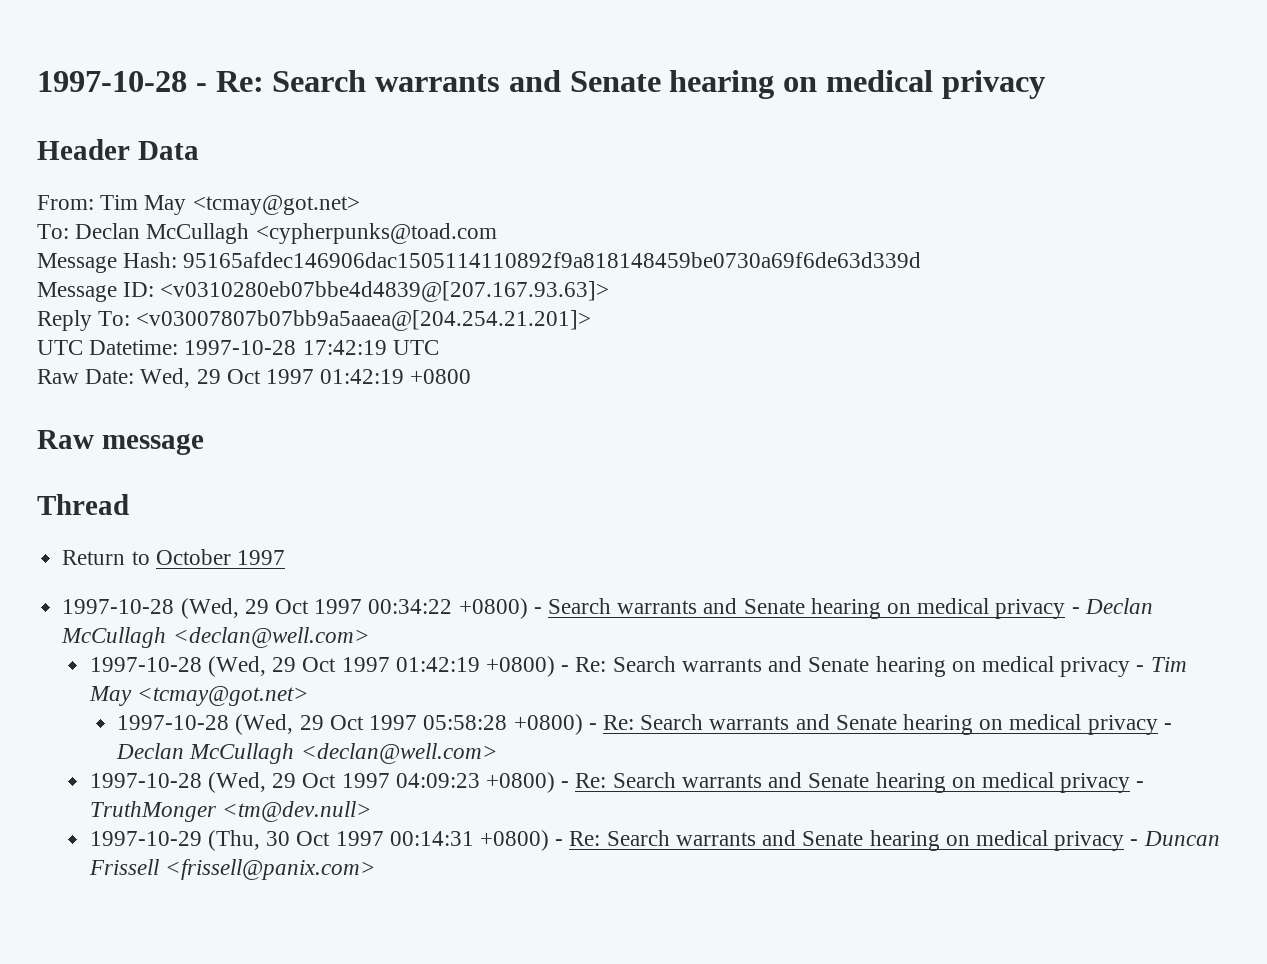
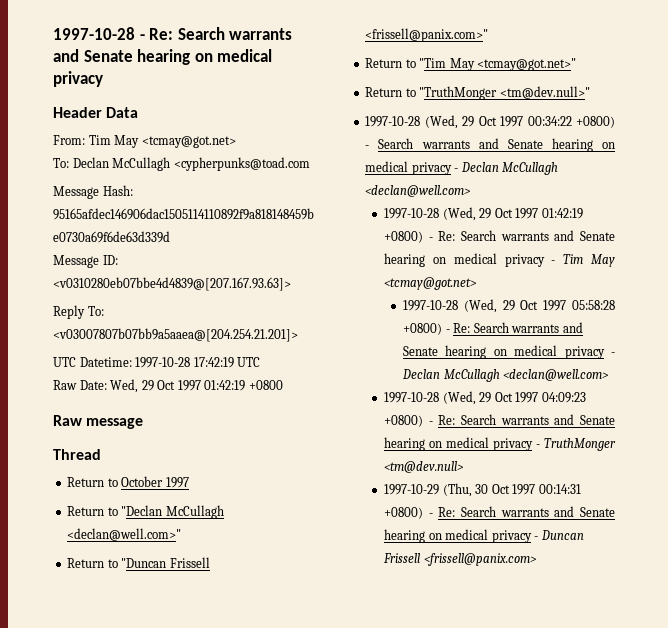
+ Return to "Declan McCullagh <declan@well.com>"
+ Return to "Duncan Frissell <frissell@panix.com>"
+ Return to "Tim May <tcmay@got.net>"
+ Return to "TruthMonger <tm@dev.null>"

